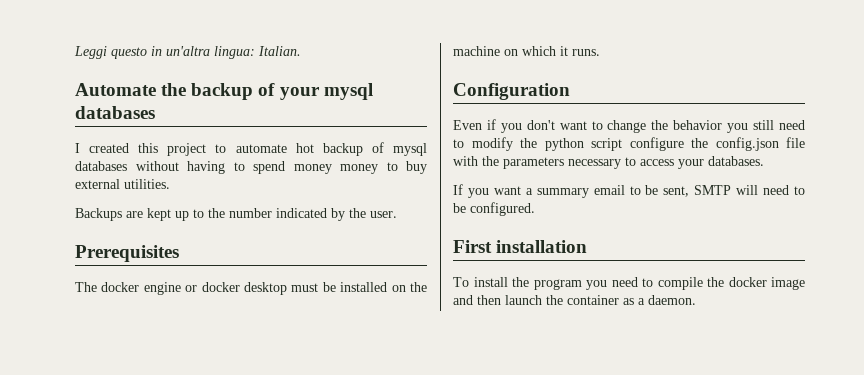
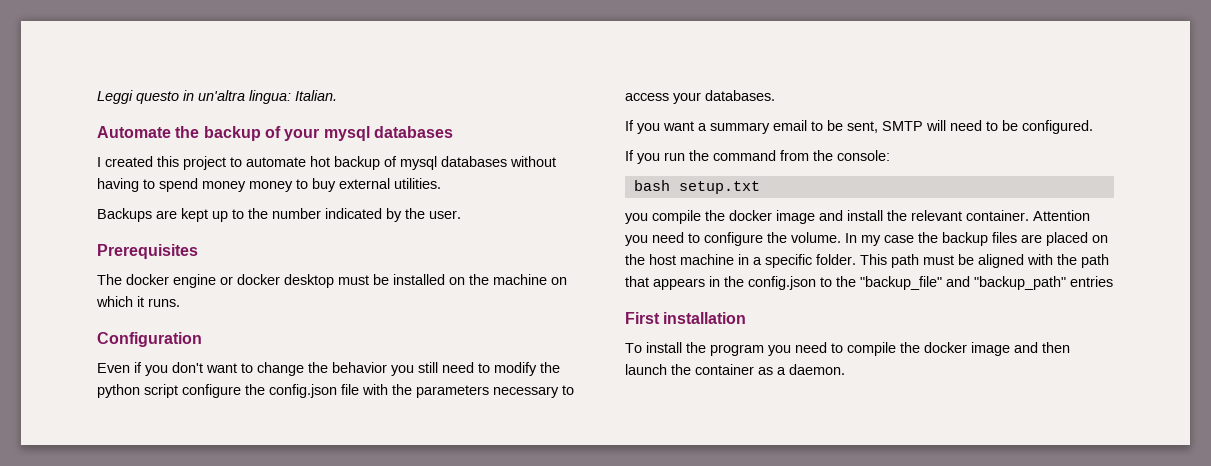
+ If you run the command from the console:
+ bash setup.txt
+ you compile the docker image and install the relevant container. Attention you need to configure the volume. In my case the backup files are placed on the host machine in a specific folder. This path must be aligned with the path that appears in the config.json to the "backup_file" and "backup_path" entries

